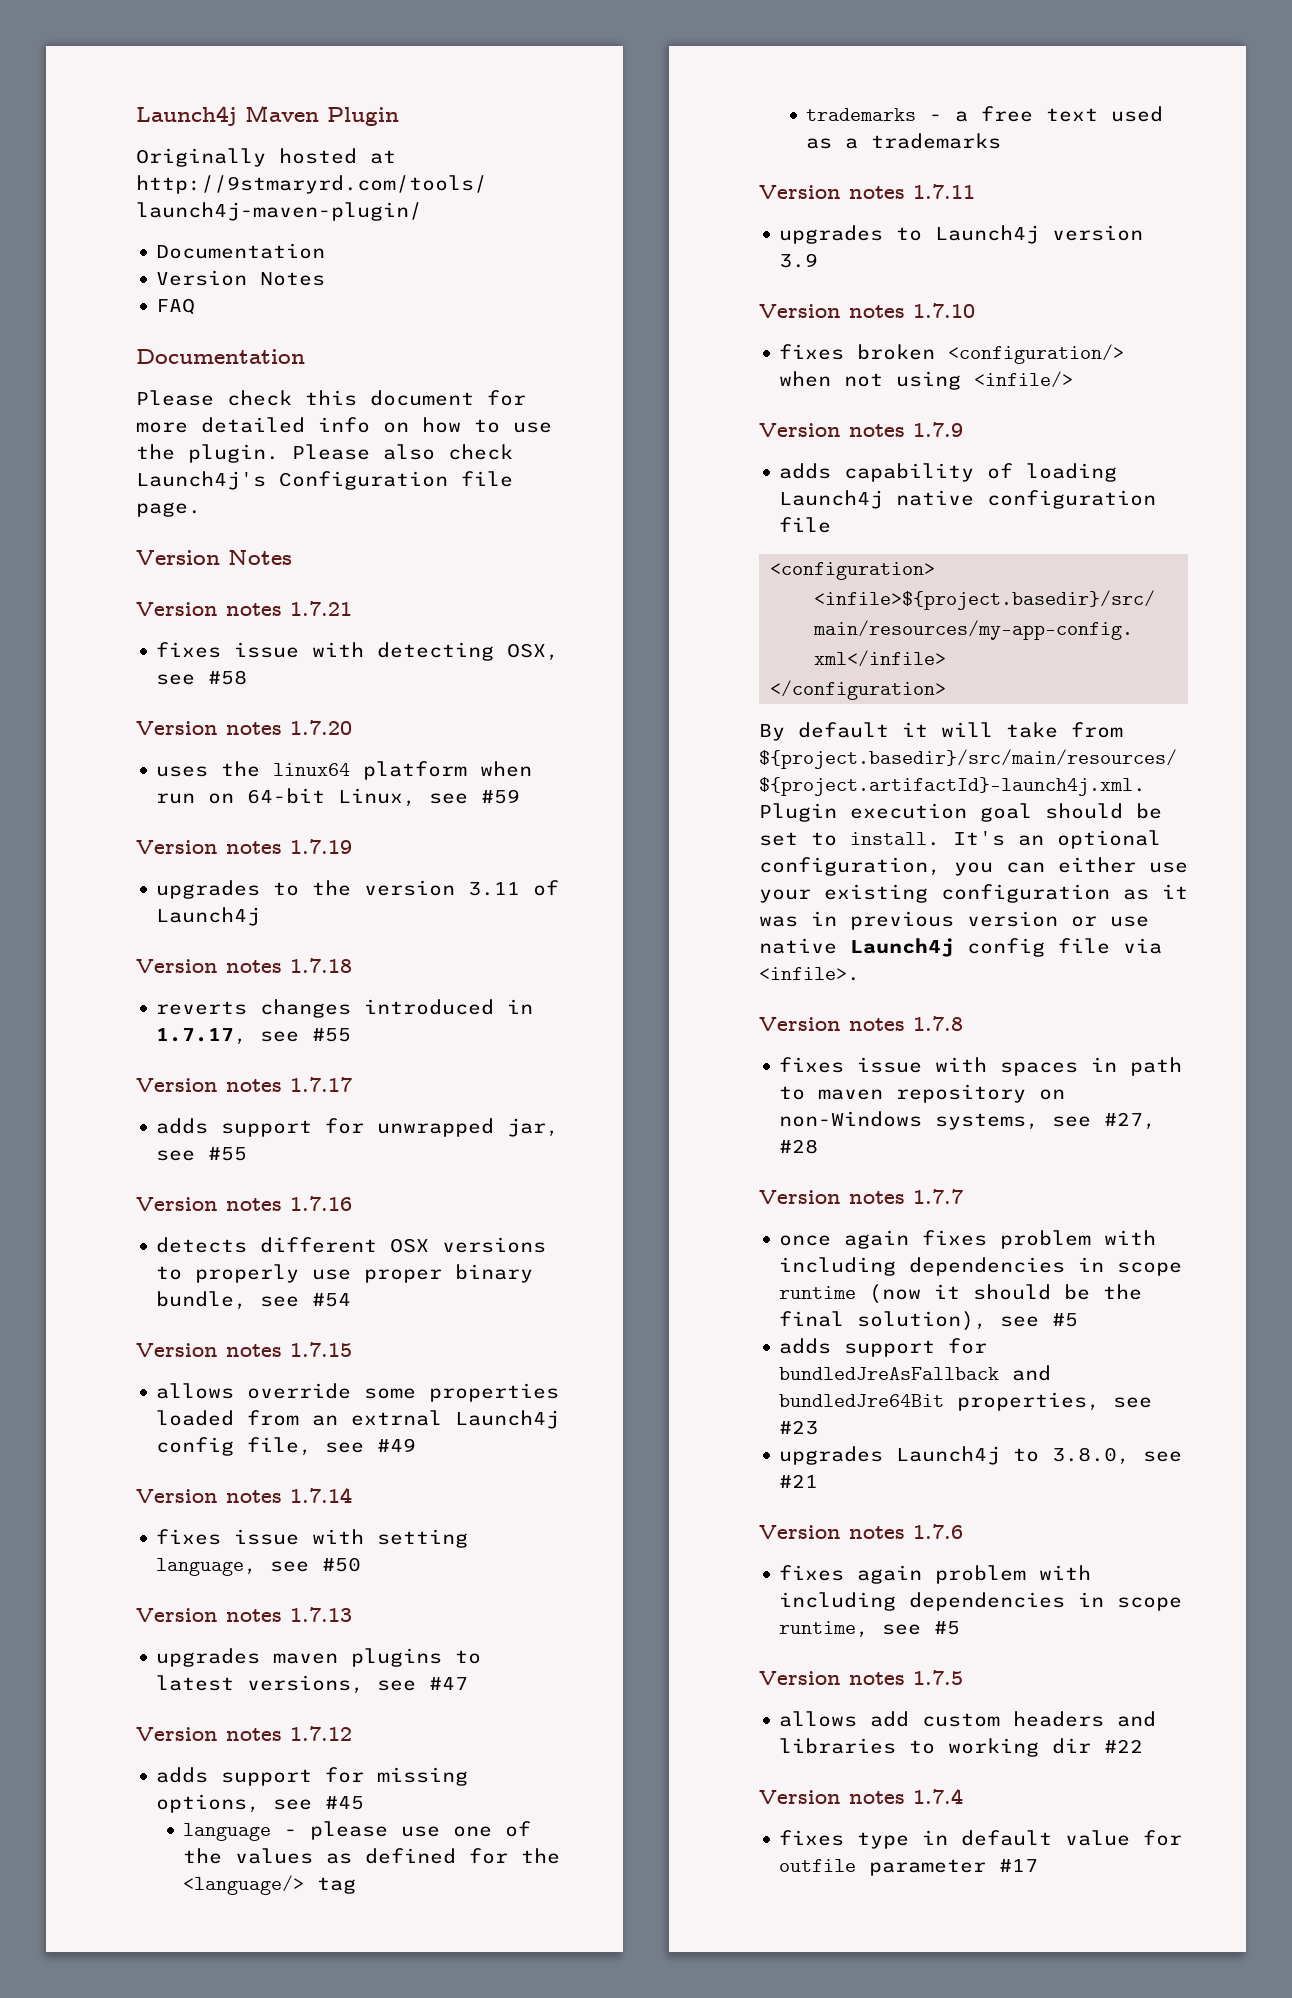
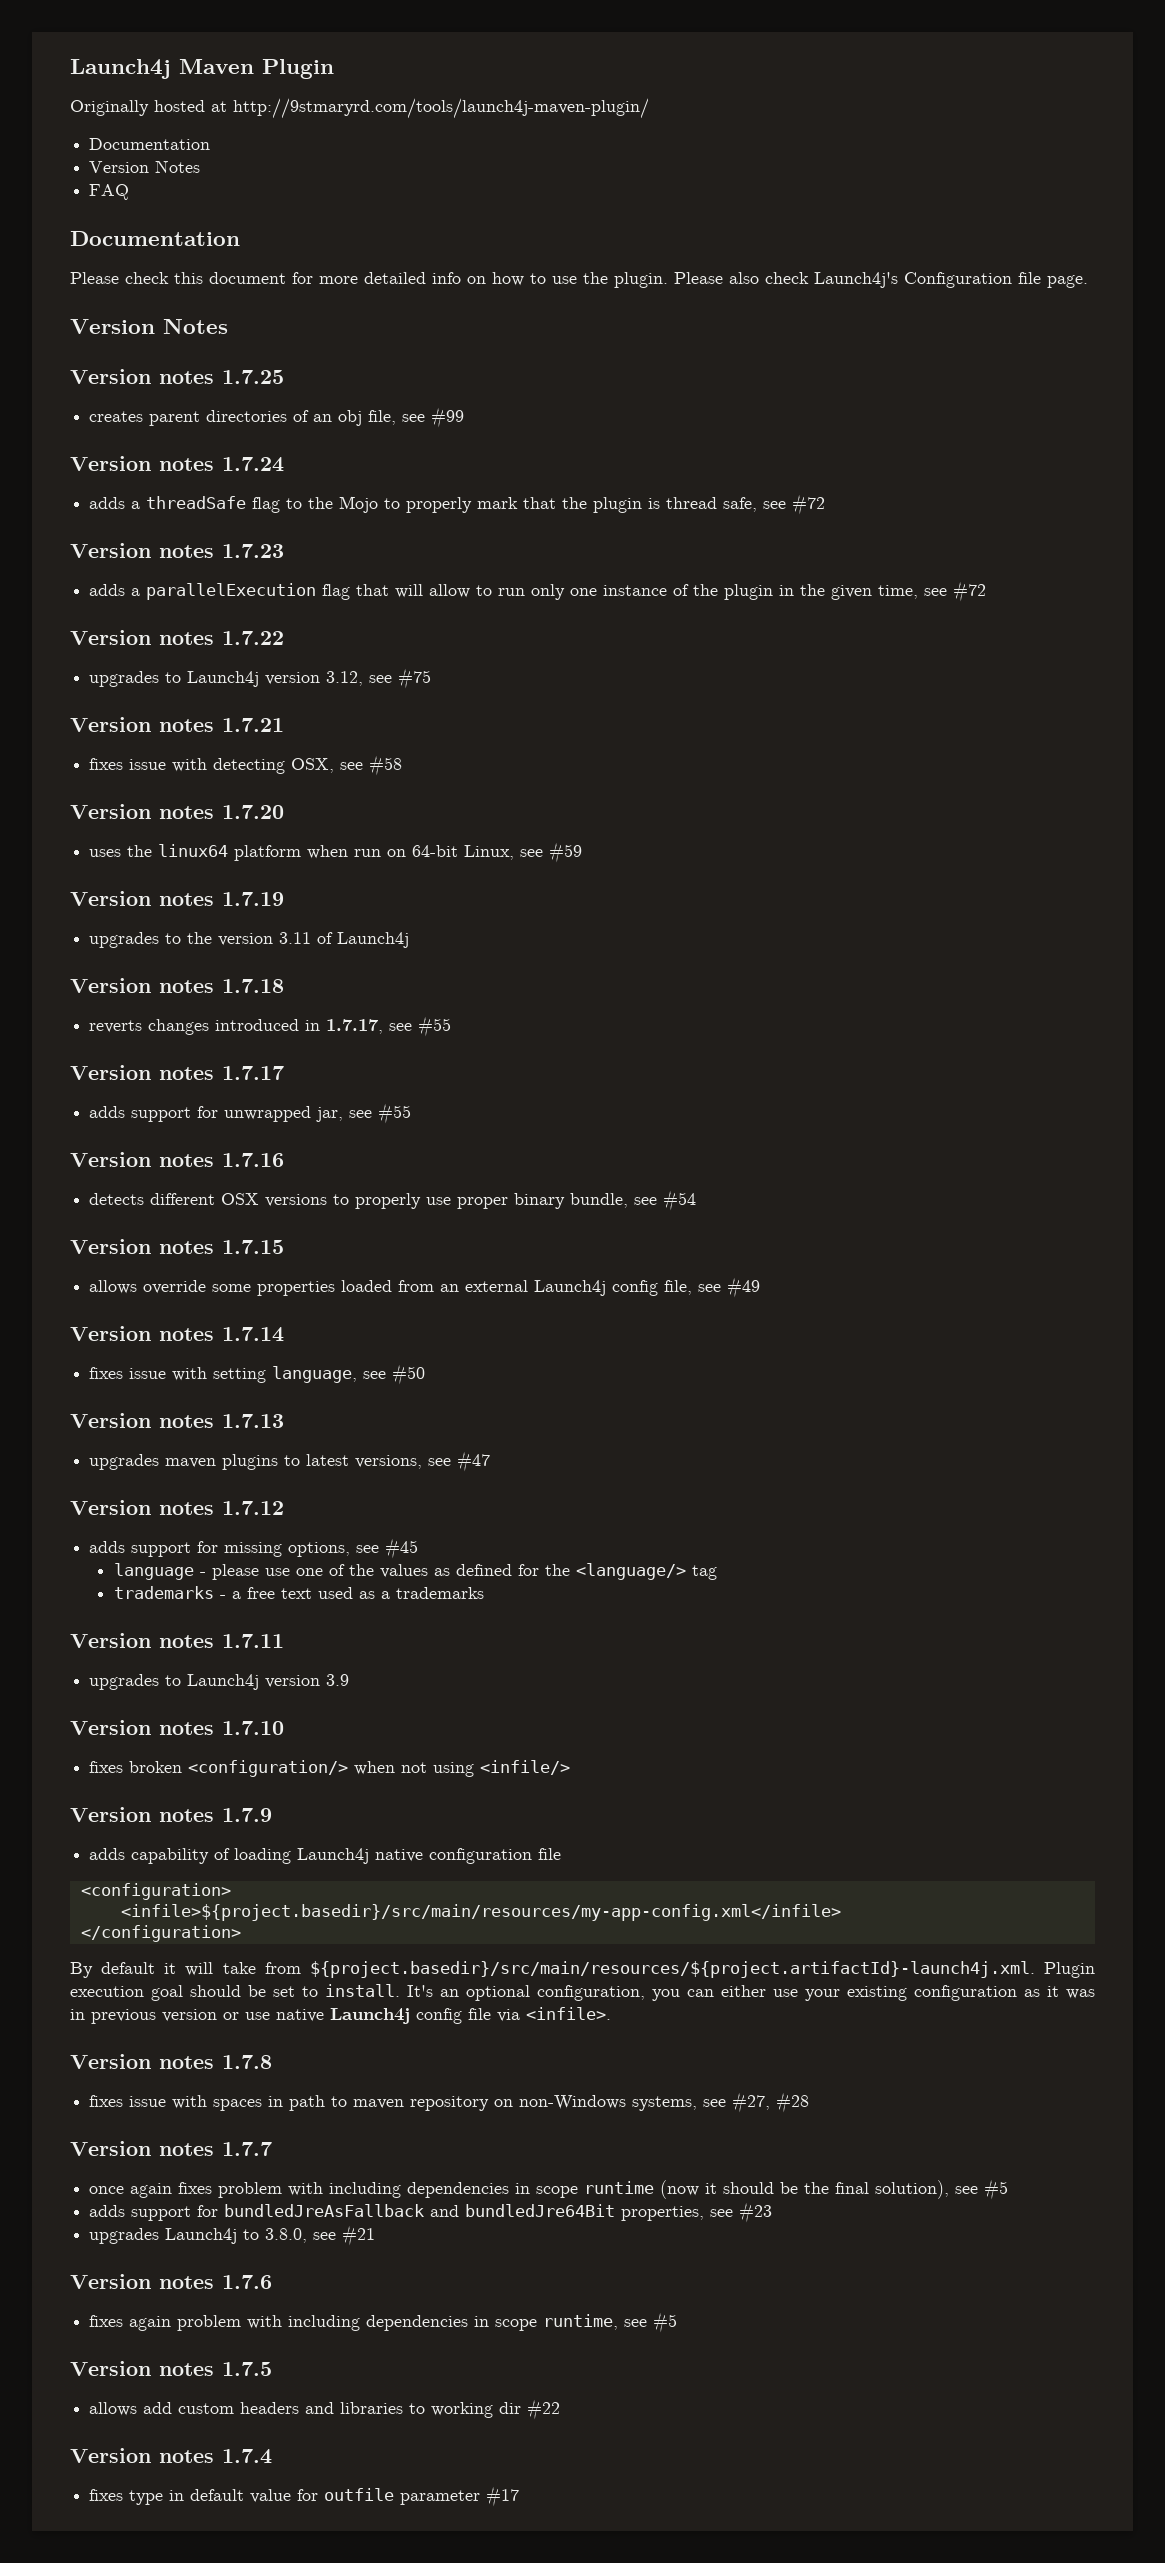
+ Version notes 1.7.25
+ creates parent directories of an obj file, see #99
+ Version notes 1.7.24
+ adds a threadSafe flag to the Mojo to properly mark that the plugin is thread safe, see #72
+ Version notes 1.7.23
+ adds a parallelExecution flag that will allow to run only one instance of the plugin in the given time, see #72
+ Version notes 1.7.22
+ upgrades to Launch4j version 3.12, see #75
- allows override some properties loaded from an extrnal Launch4j config file, see #49
+ allows override some properties loaded from an external Launch4j config file, see #49

